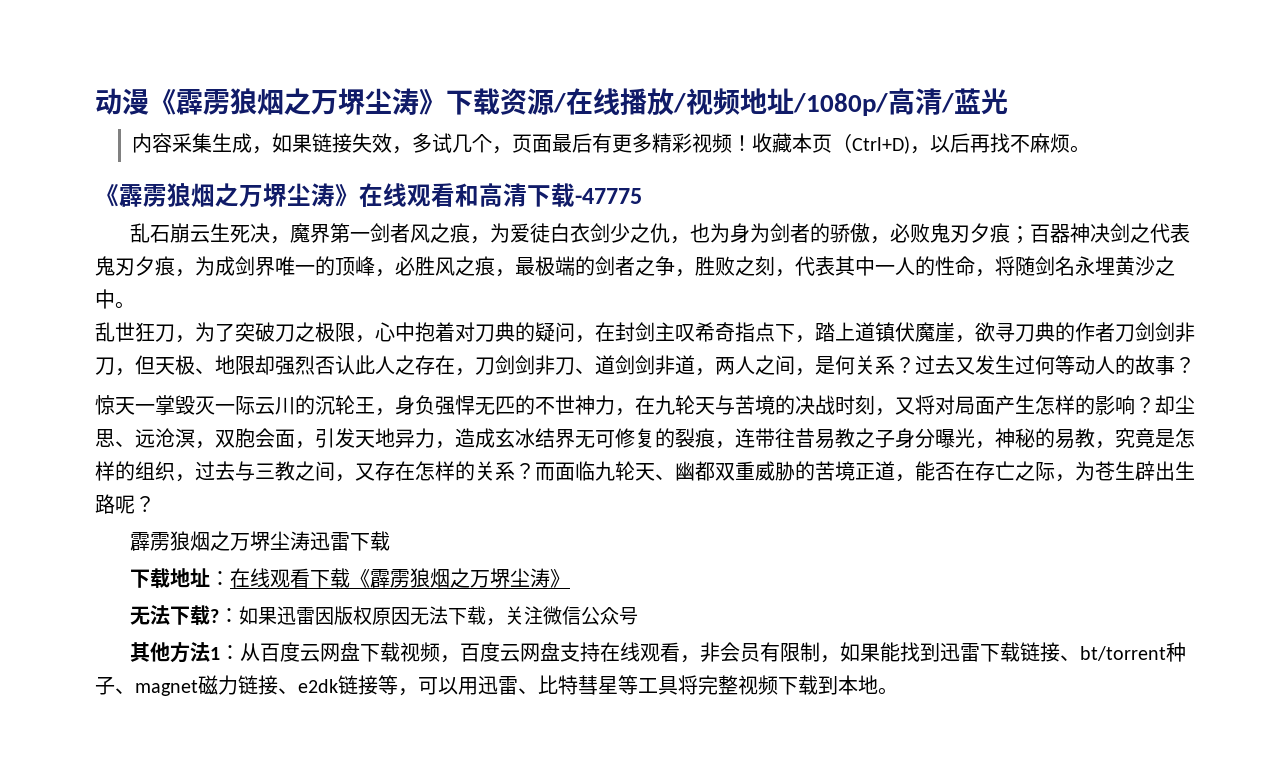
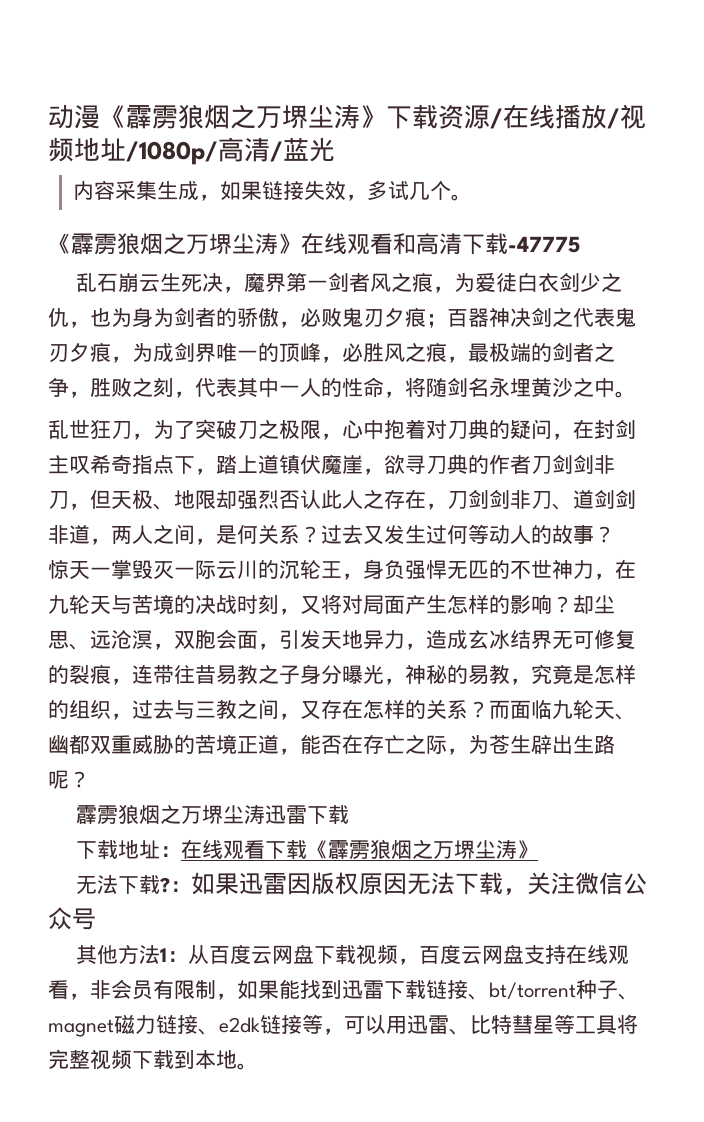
- 内容采集生成，如果链接失效，多试几个，页面最后有更多精彩视频！收藏本页（Ctrl+D)，以后再找不麻烦。
+ 内容采集生成，如果链接失效，多试几个。

